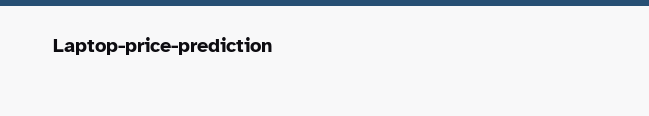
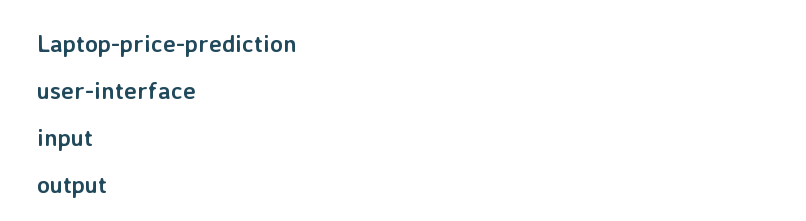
+ user-interface
+ input
+ output

